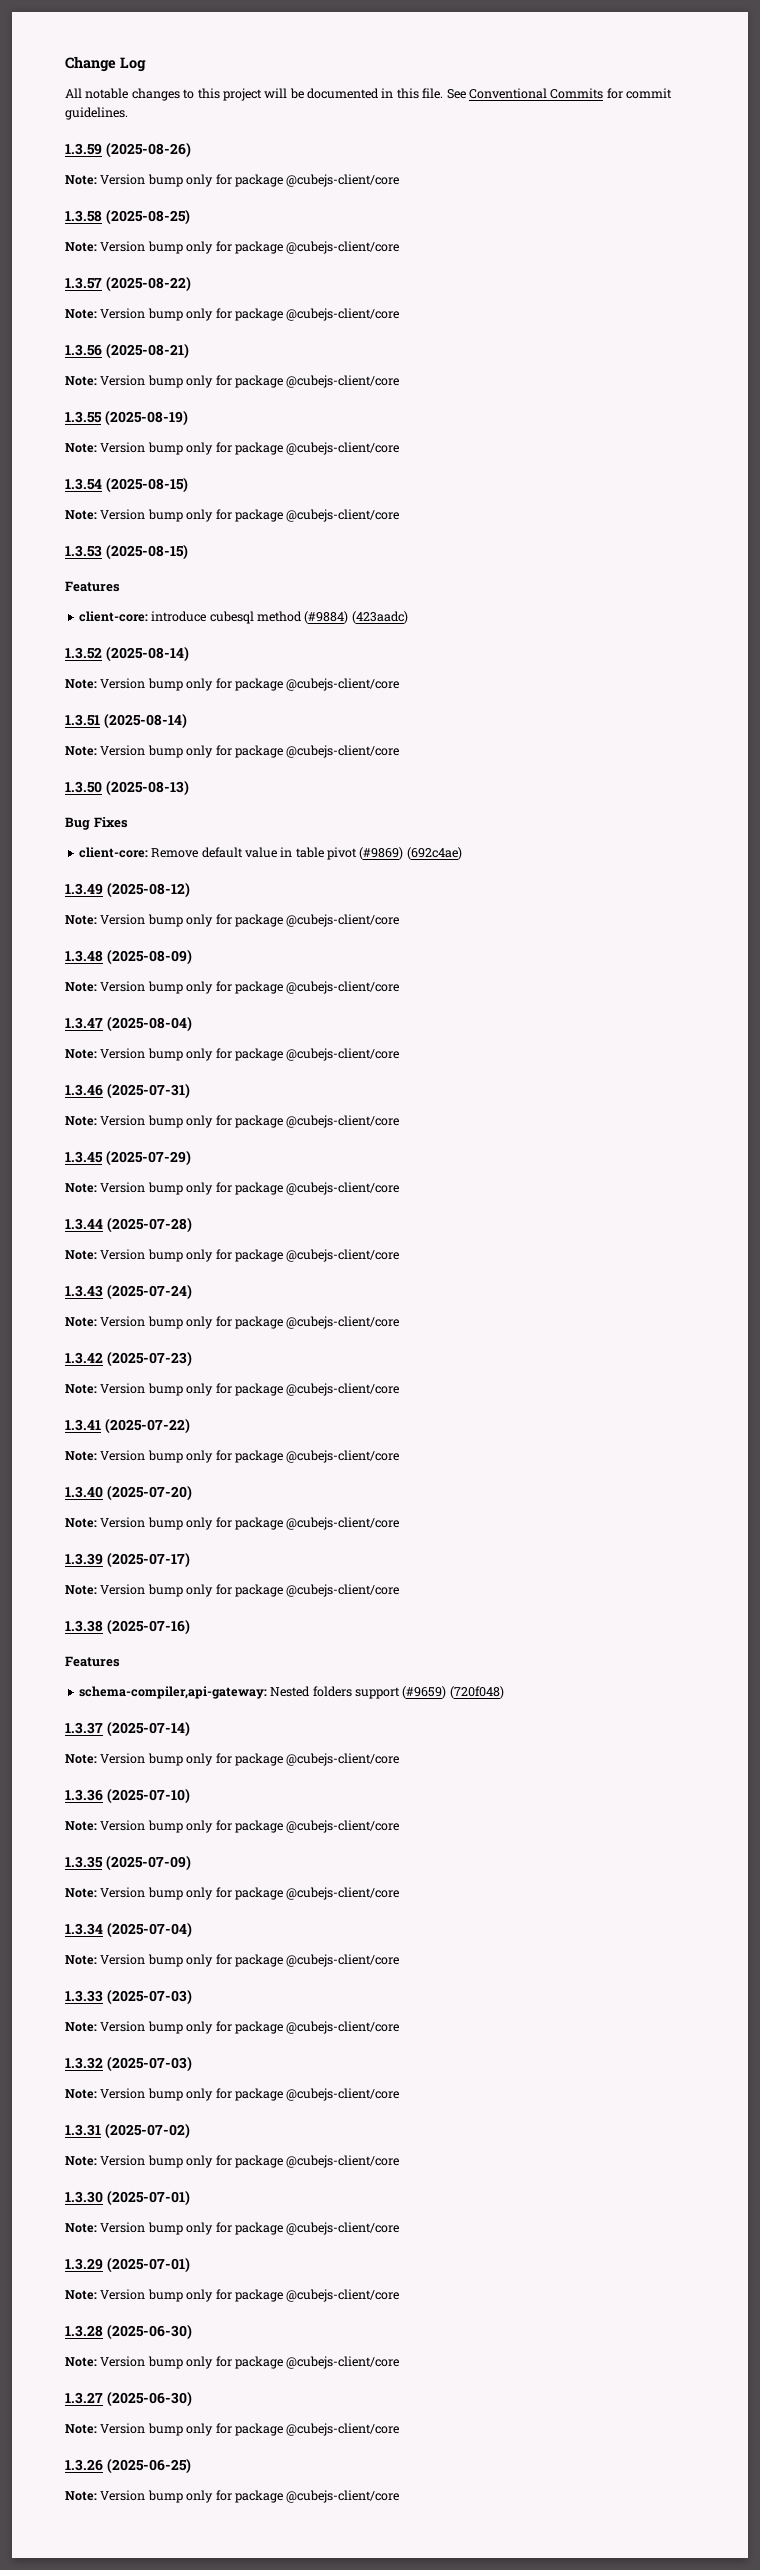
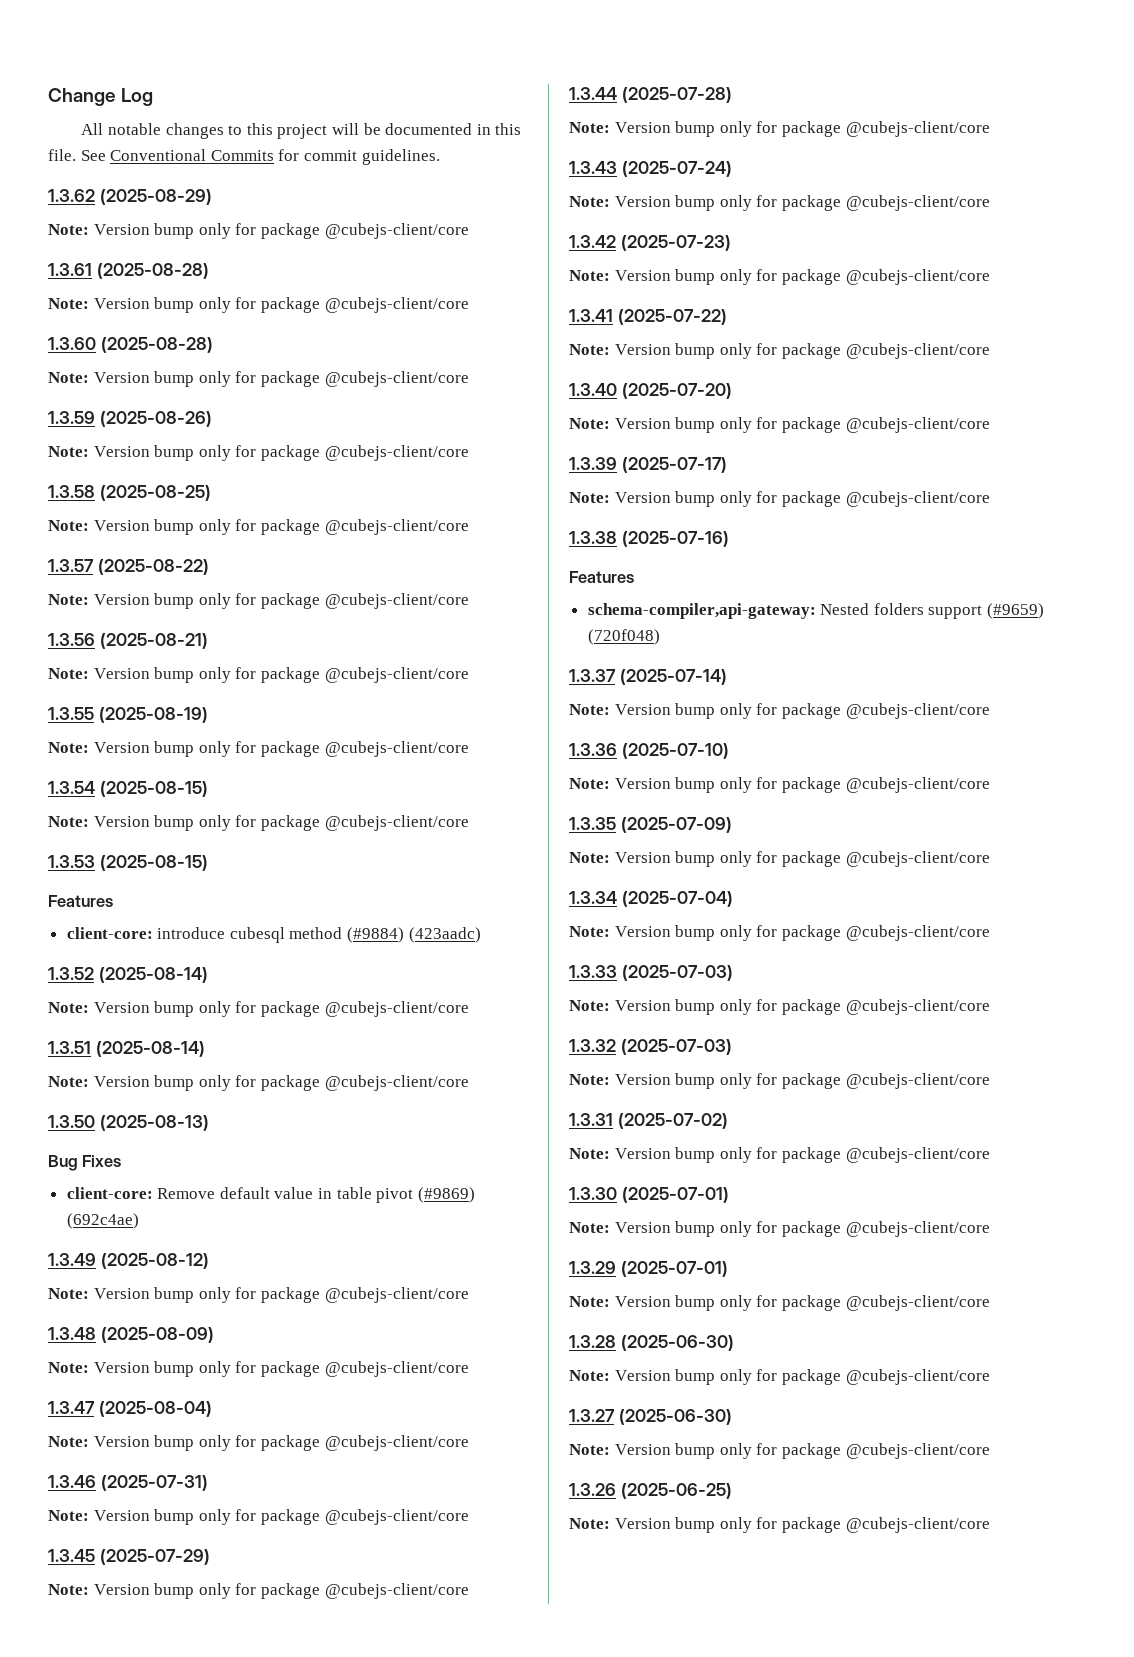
+ 1.3.62 (2025-08-29)
+ Note: Version bump only for package @cubejs-client/core
+ 1.3.61 (2025-08-28)
+ Note: Version bump only for package @cubejs-client/core
+ 1.3.60 (2025-08-28)
+ Note: Version bump only for package @cubejs-client/core

